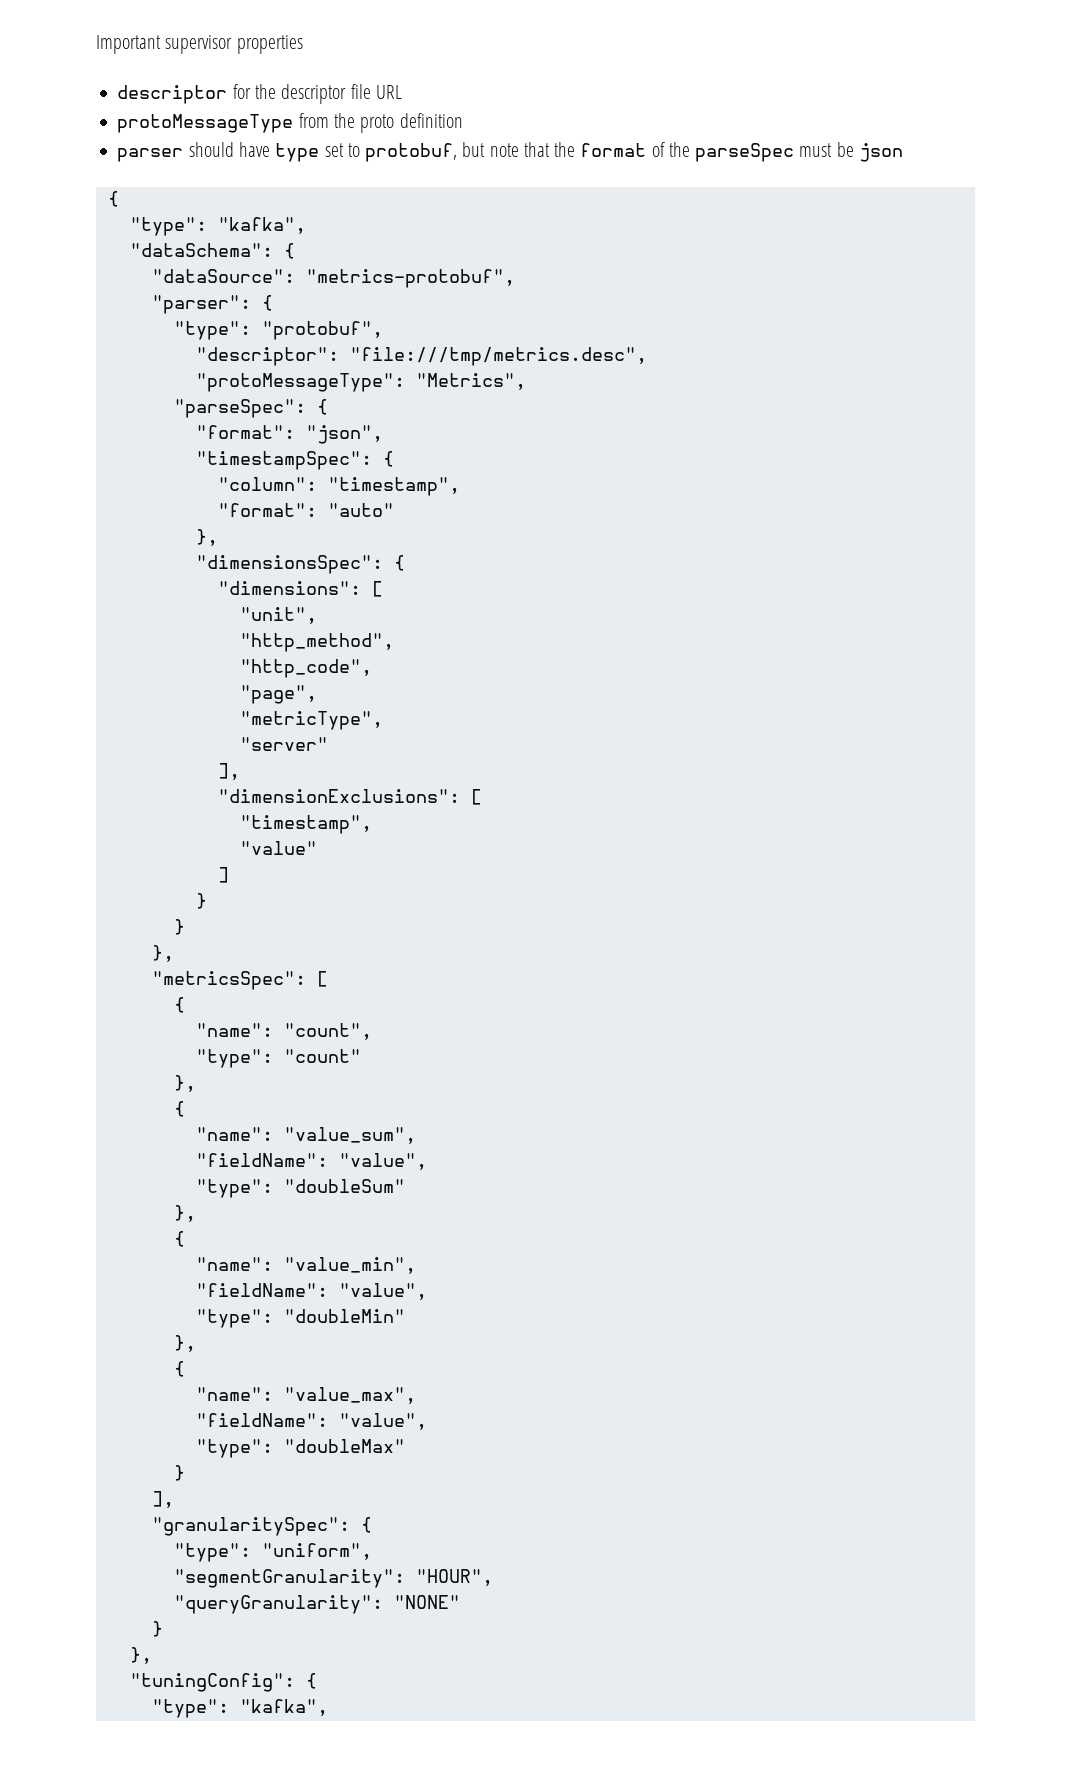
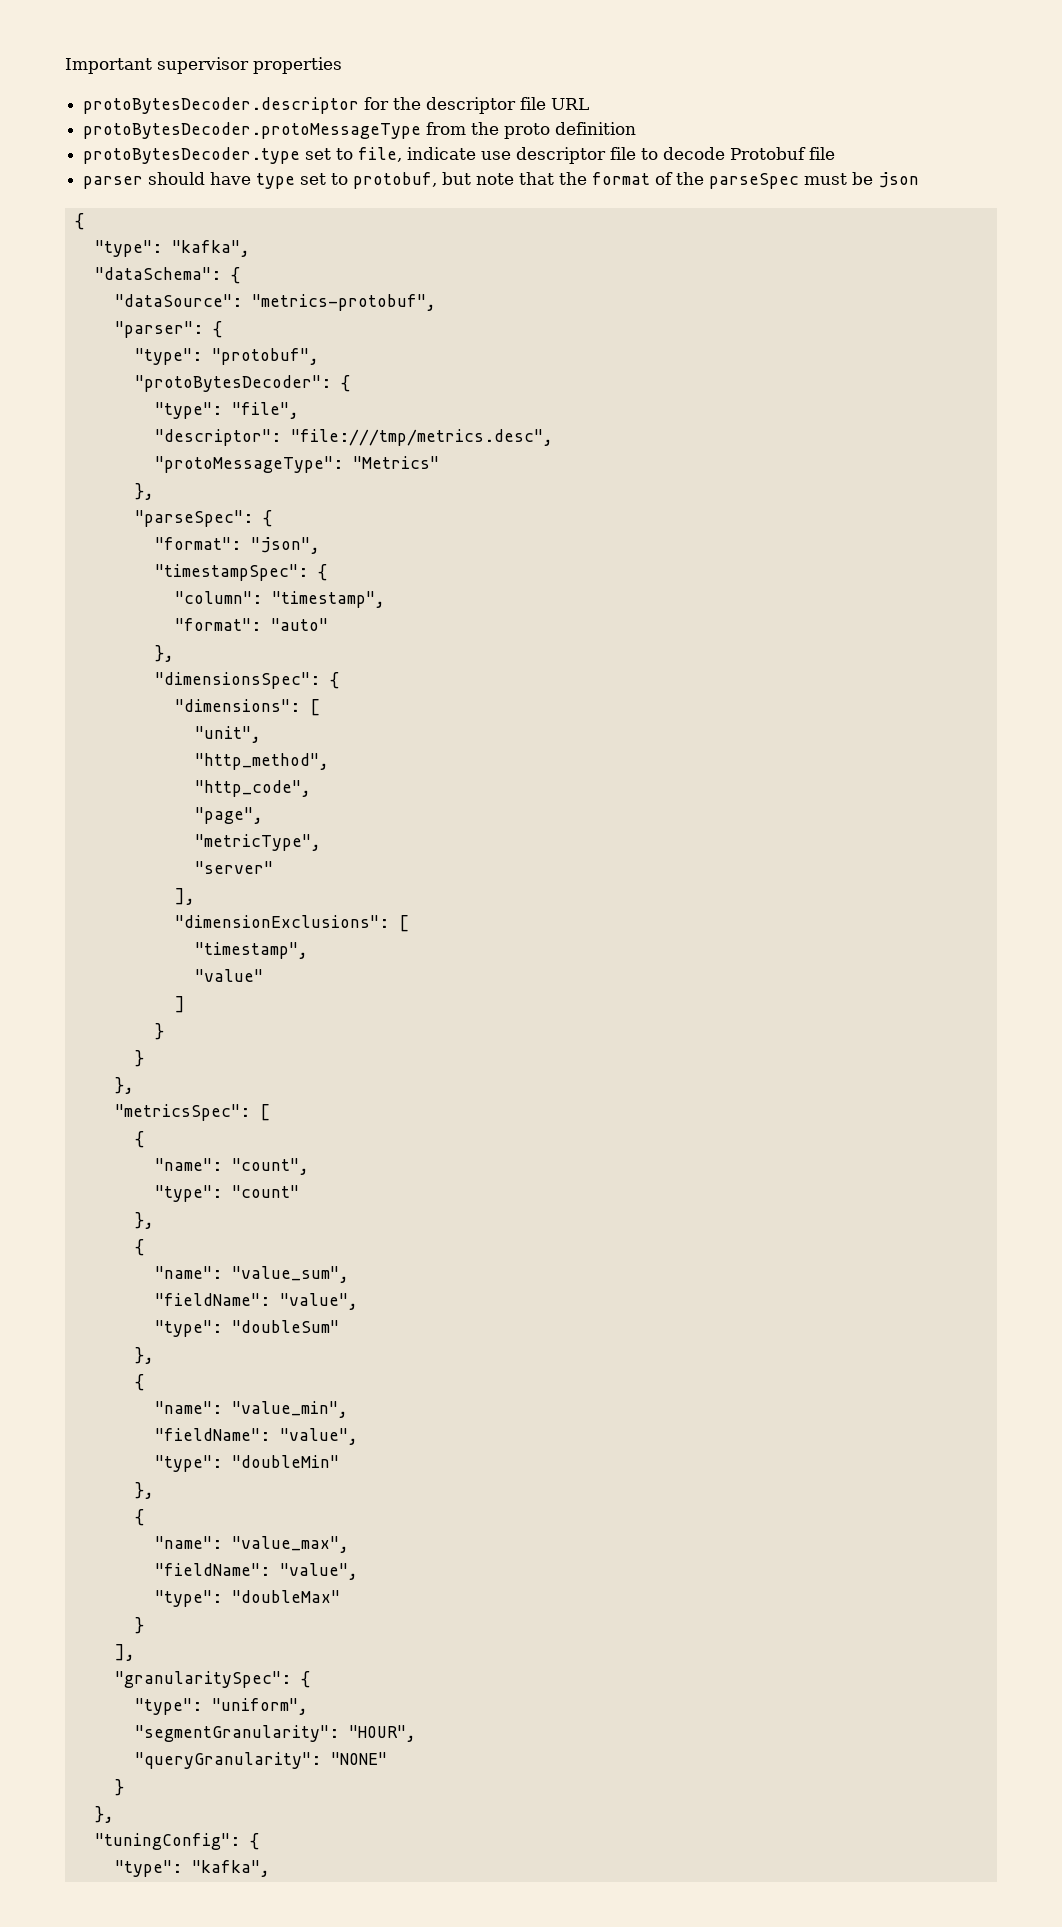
- descriptor for the descriptor file URL
+ protoBytesDecoder.descriptor for the descriptor file URL
- protoMessageType from the proto definition
+ protoBytesDecoder.protoMessageType from the proto definition
+ protoBytesDecoder.type set to file, indicate use descriptor file to decode Protobuf file
+ "protoBytesDecoder": {
+ "type": "file",
- "protoMessageType": "Metrics",
+ "protoMessageType": "Metrics"
+ },

